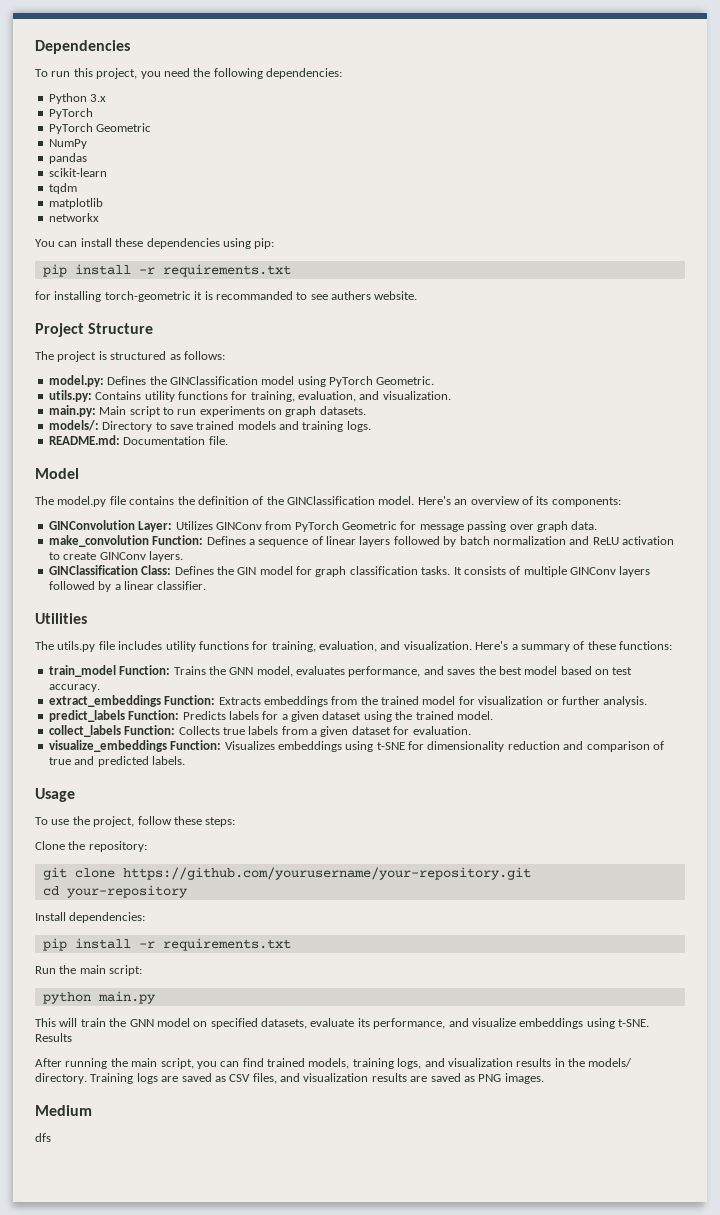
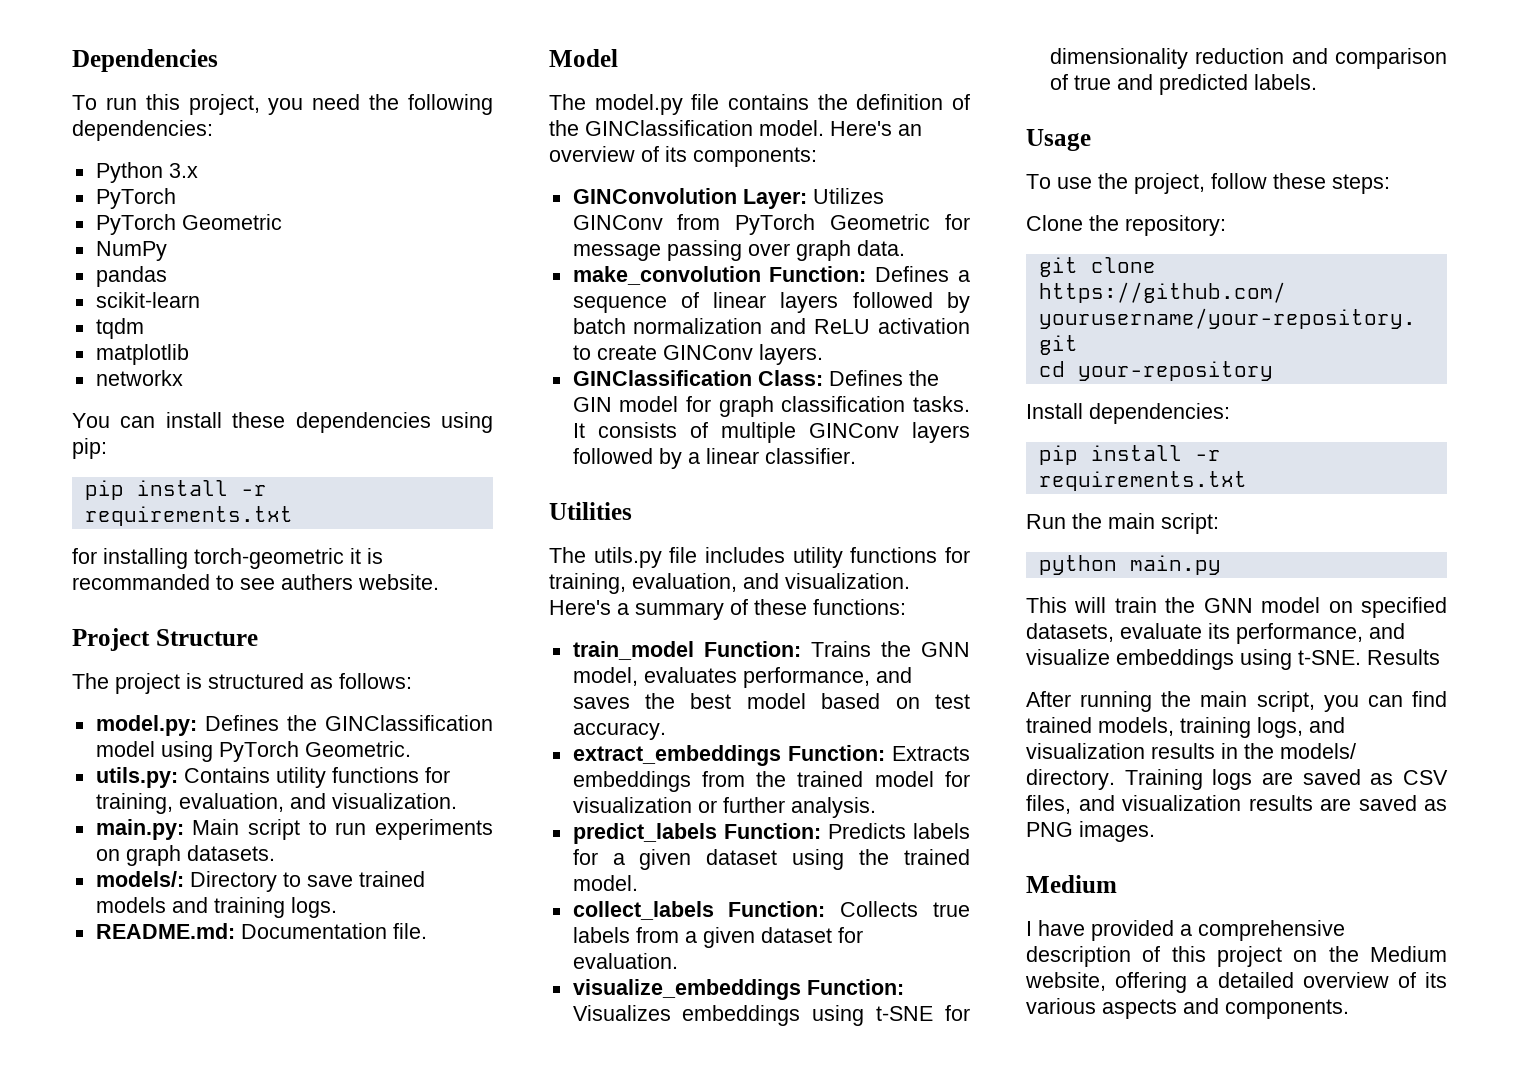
- dfs
+ I have provided a comprehensive description of this project on the Medium website, offering a detailed overview of its various aspects and components.

